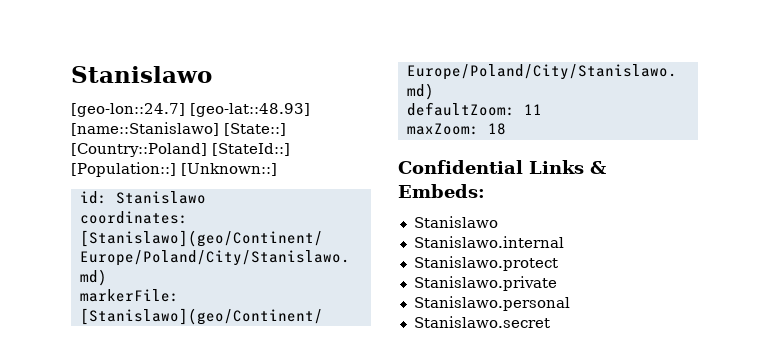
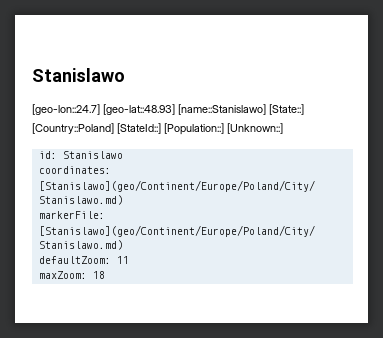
- Confidential Links & Embeds:
- Stanislawo
- Stanislawo.internal
- Stanislawo.protect
- Stanislawo.private
- Stanislawo.personal
- Stanislawo.secret

